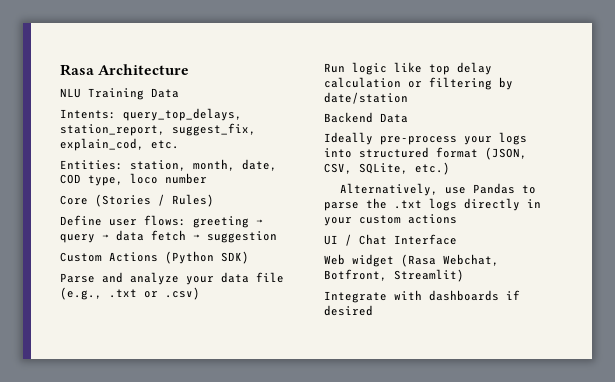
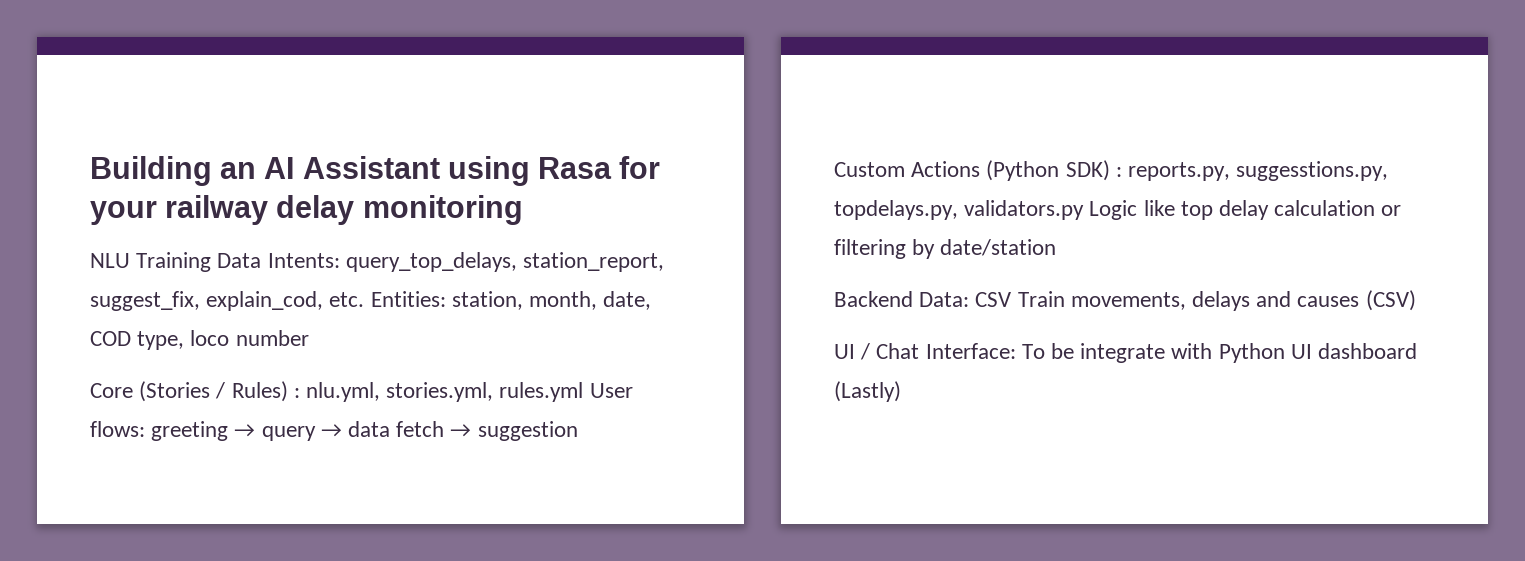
- Rasa Architecture
+ Building an AI Assistant using Rasa for your railway delay monitoring
- NLU Training Data
- Intents: query_top_delays, station_report, suggest_fix, explain_cod, etc.
- Entities: station, month, date, COD type, loco number
+ NLU Training Data Intents: query_top_delays, station_report, suggest_fix, explain_cod, etc. Entities: station, month, date, COD type, loco number
- Core (Stories / Rules)
- Define user flows: greeting → query → data fetch → suggestion
+ Core (Stories / Rules) : nlu.yml, stories.yml, rules.yml User flows: greeting → query → data fetch → suggestion
- Custom Actions (Python SDK)
- Parse and analyze your data file (e.g., .txt or .csv)
- Run logic like top delay calculation or filtering by date/station
+ Custom Actions (Python SDK) : reports.py, suggesstions.py, topdelays.py, validators.py Logic like top delay calculation or filtering by date/station
- Backend Data
- Ideally pre-process your logs into structured format (JSON, CSV, SQLite, etc.)
- Alternatively, use Pandas to parse the .txt logs directly in your custom actions
- UI / Chat Interface
- Web widget (Rasa Webchat, Botfront, Streamlit)
- Integrate with dashboards if desired
+ Backend Data: CSV Train movements, delays and causes (CSV)
+ UI / Chat Interface: To be integrate with Python UI dashboard (Lastly)

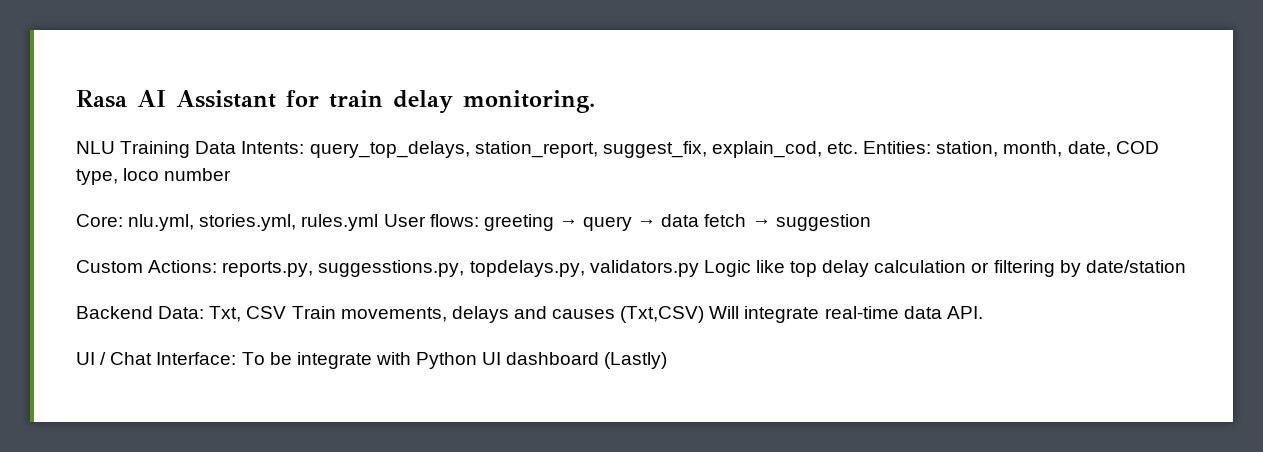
- Building an AI Assistant using Rasa for your railway delay monitoring
+ Rasa AI Assistant for train delay monitoring.
- Core (Stories / Rules) : nlu.yml, stories.yml, rules.yml User flows: greeting → query → data fetch → suggestion
+ Core: nlu.yml, stories.yml, rules.yml User flows: greeting → query → data fetch → suggestion
- Custom Actions (Python SDK) : reports.py, suggesstions.py, topdelays.py, validators.py Logic like top delay calculation or filtering by date/station
+ Custom Actions: reports.py, suggesstions.py, topdelays.py, validators.py Logic like top delay calculation or filtering by date/station
- Backend Data: CSV Train movements, delays and causes (CSV)
+ Backend Data: Txt, CSV Train movements, delays and causes (Txt,CSV) Will integrate real-time data API.

